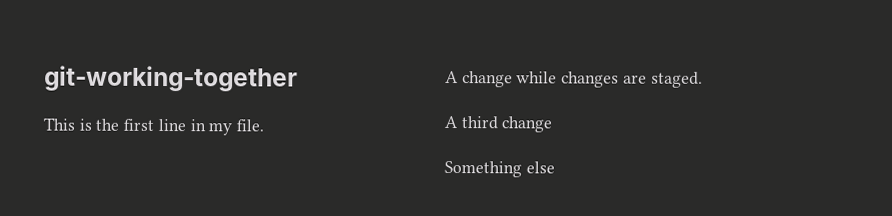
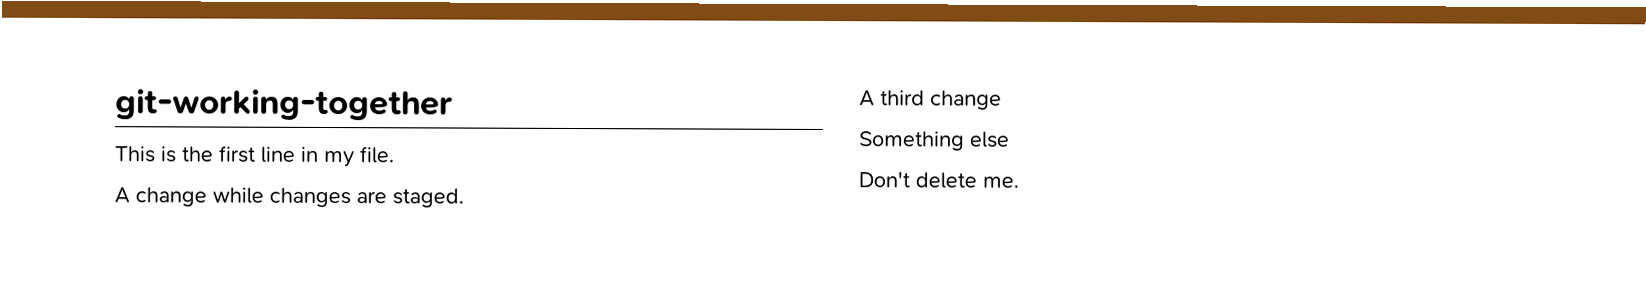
+ Don't delete me.

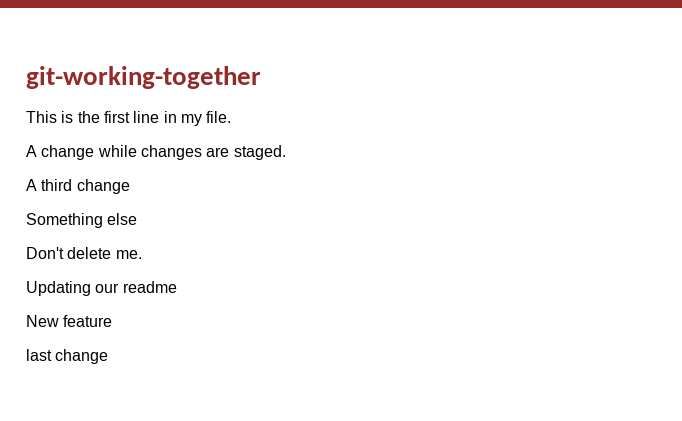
+ Updating our readme
+ New feature
+ last change

